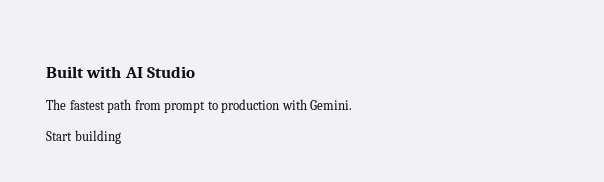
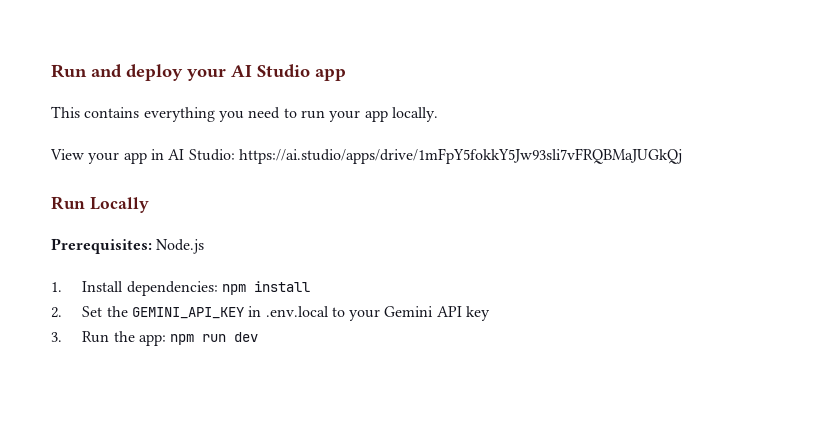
- Built with AI Studio
- The fastest path from prompt to production with Gemini.
- Start building
+ Run and deploy your AI Studio app
+ This contains everything you need to run your app locally.
+ View your app in AI Studio: https://ai.studio/apps/drive/1mFpY5fokkY5Jw93sli7vFRQBMaJUGkQj
+ Run Locally
+ Prerequisites: Node.js
+ 1. Install dependencies: npm install
+ 2. Set the GEMINI_API_KEY in .env.local to your Gemini API key
+ 3. Run the app: npm run dev

